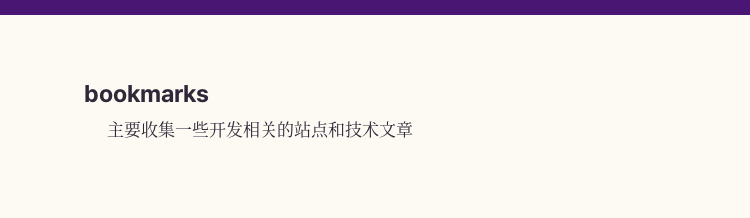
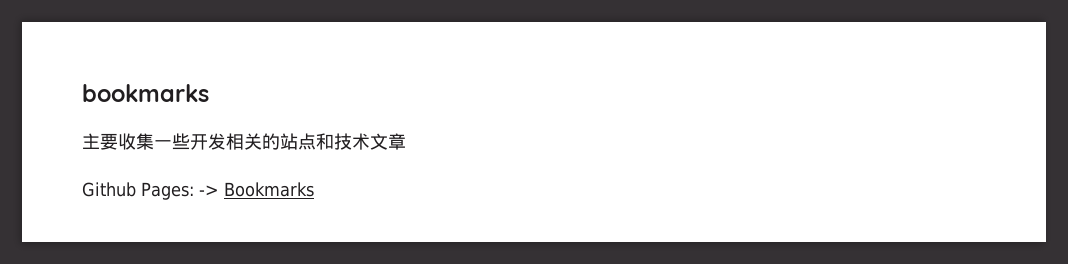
+ Github Pages: -> Bookmarks

